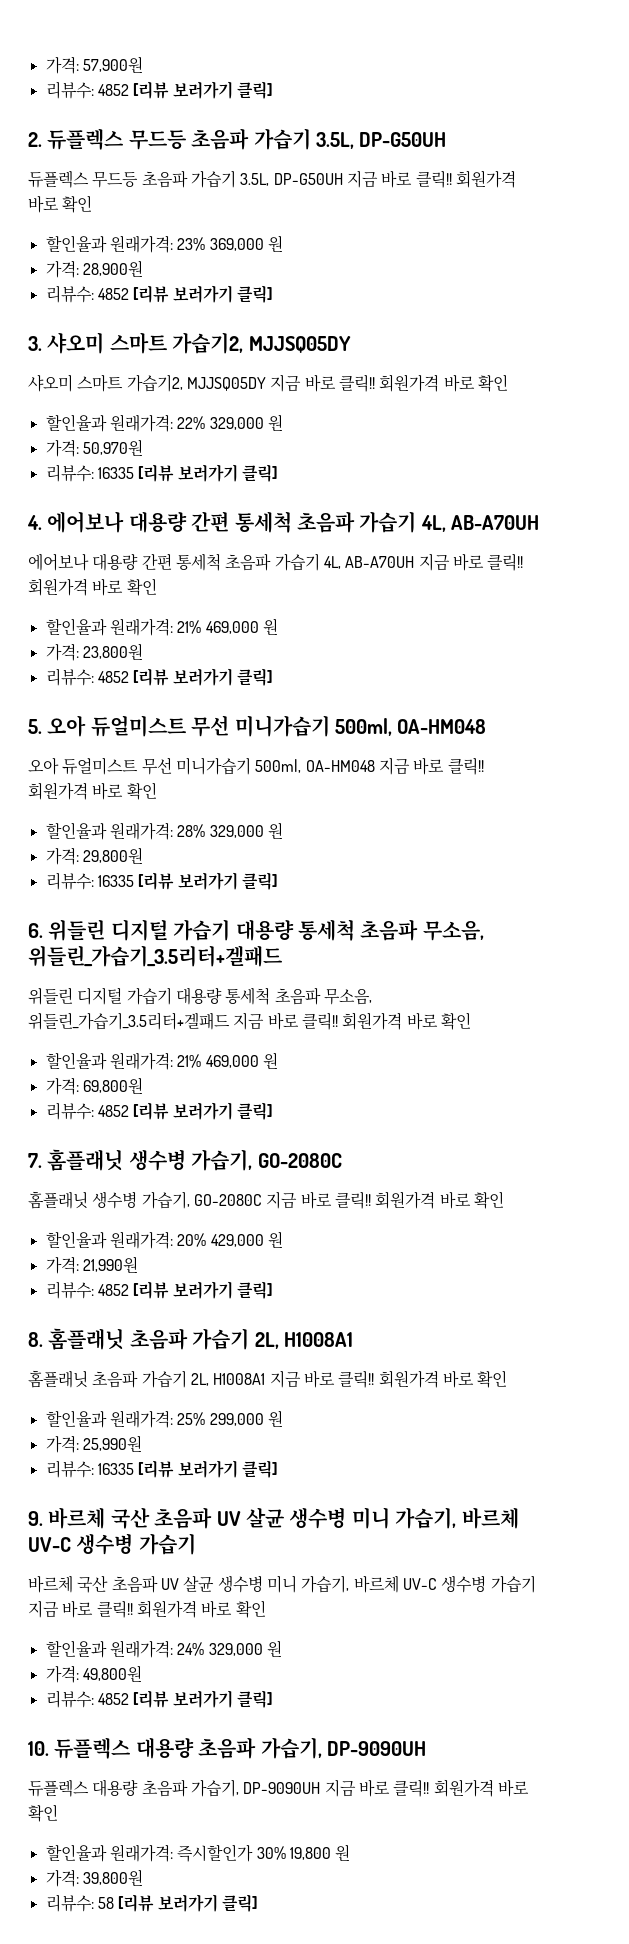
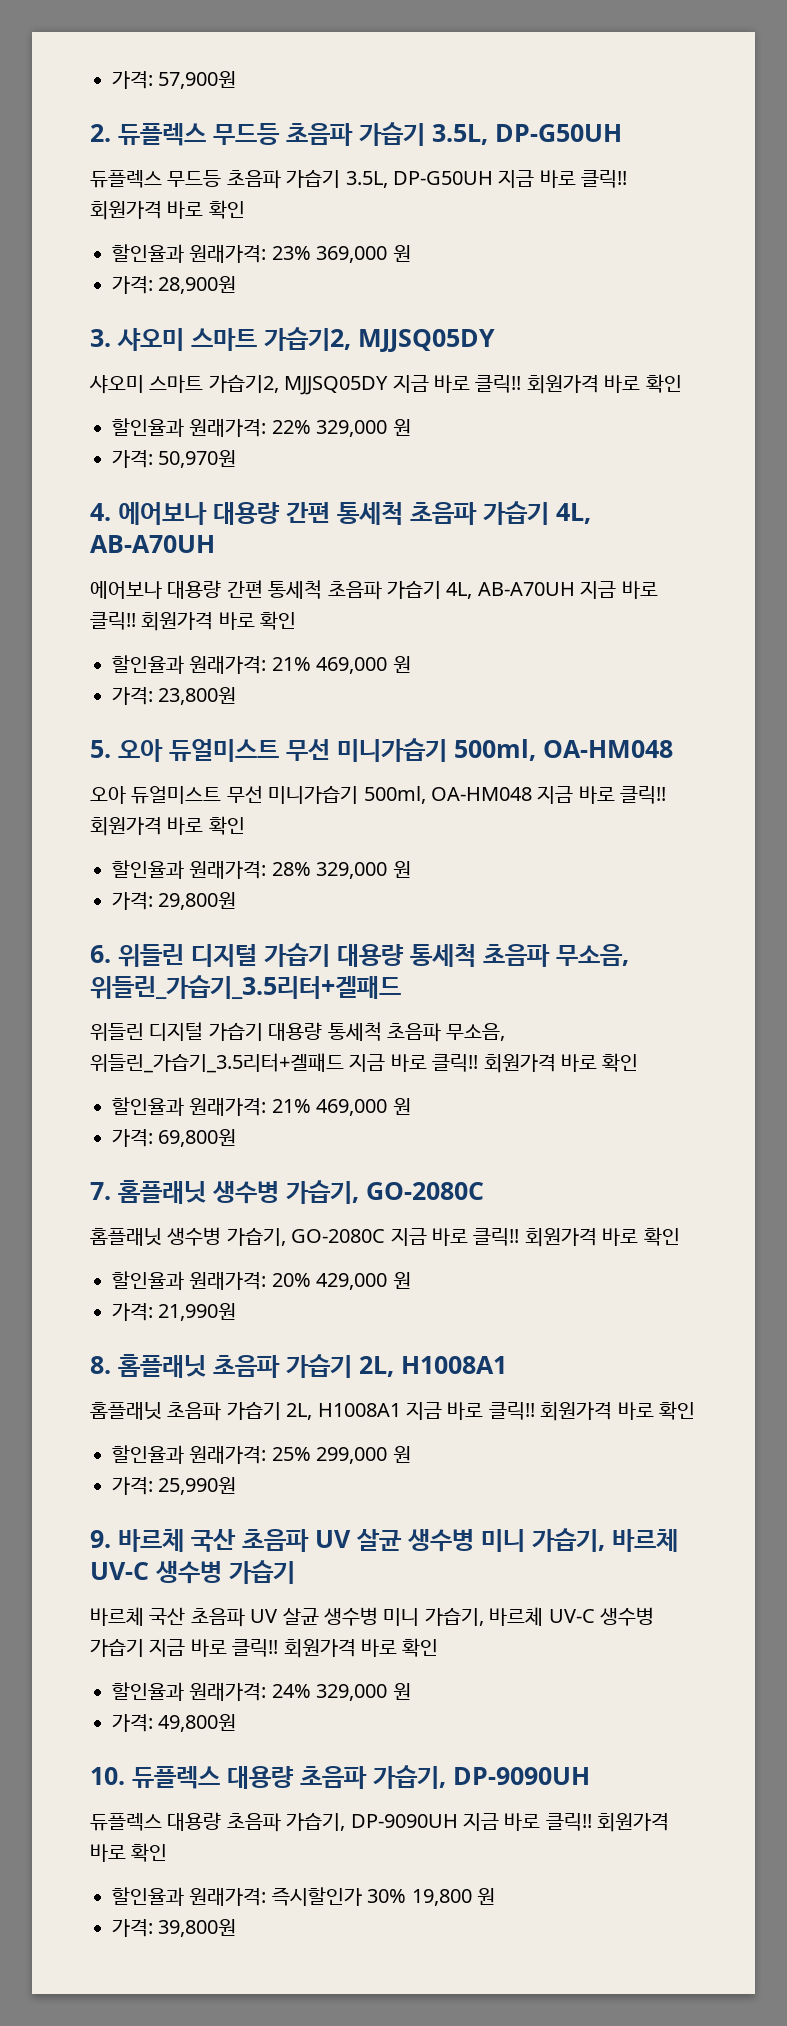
  가격: 57,900원
- 리뷰수: 4852 [리뷰 보러가기 클릭]
  가격: 28,900원
- 리뷰수: 4852 [리뷰 보러가기 클릭]
  가격: 50,970원
- 리뷰수: 16335 [리뷰 보러가기 클릭]
  가격: 23,800원
- 리뷰수: 4852 [리뷰 보러가기 클릭]
  가격: 29,800원
- 리뷰수: 16335 [리뷰 보러가기 클릭]
  가격: 69,800원
- 리뷰수: 4852 [리뷰 보러가기 클릭]
  가격: 21,990원
- 리뷰수: 4852 [리뷰 보러가기 클릭]
  가격: 25,990원
- 리뷰수: 16335 [리뷰 보러가기 클릭]
  가격: 49,800원
- 리뷰수: 4852 [리뷰 보러가기 클릭]
- 리뷰수: 58 [리뷰 보러가기 클릭]

